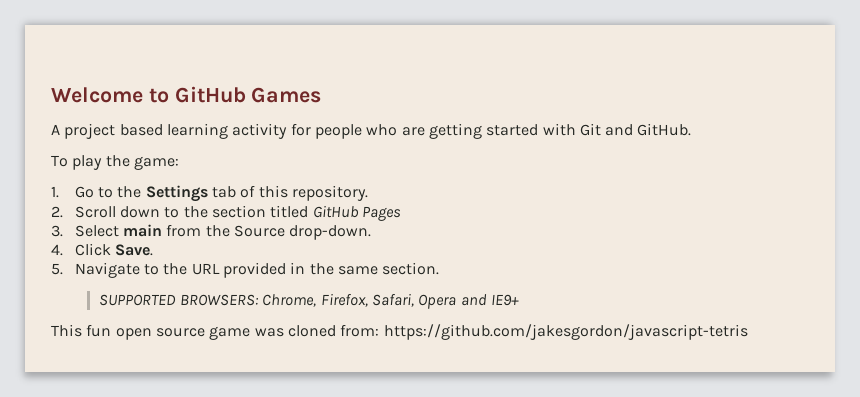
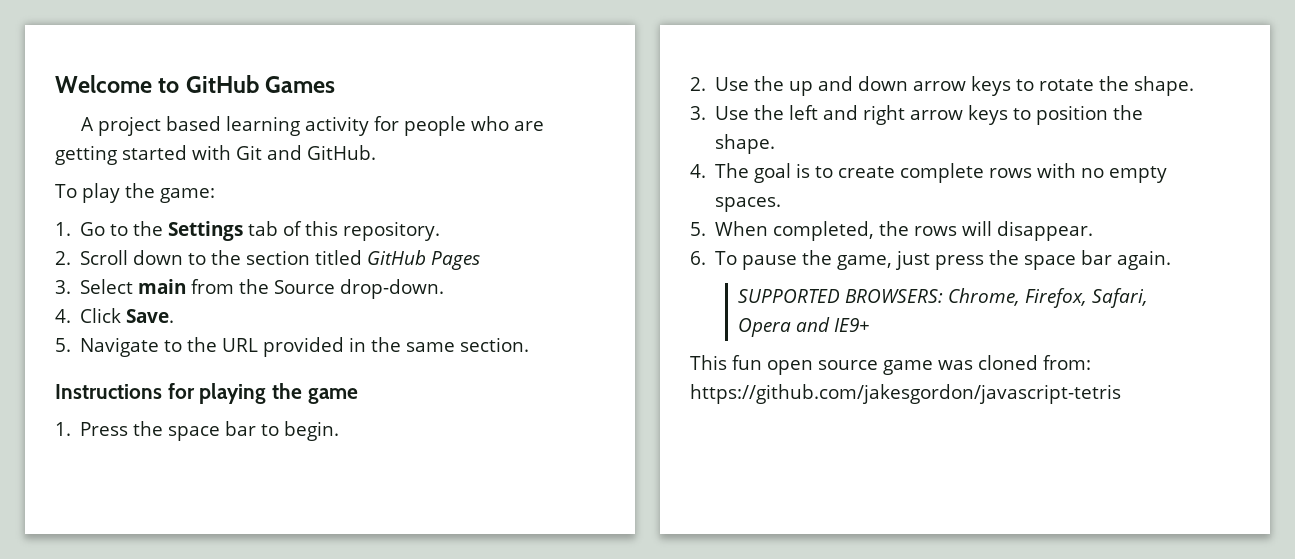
+ Instructions for playing the game
+ 1. Press the space bar to begin.
+ 2. Use the up and down arrow keys to rotate the shape.
+ 3. Use the left and right arrow keys to position the shape.
+ 4. The goal is to create complete rows with no empty spaces.
+ 5. When completed, the rows will disappear.
+ 6. To pause the game, just press the space bar again.

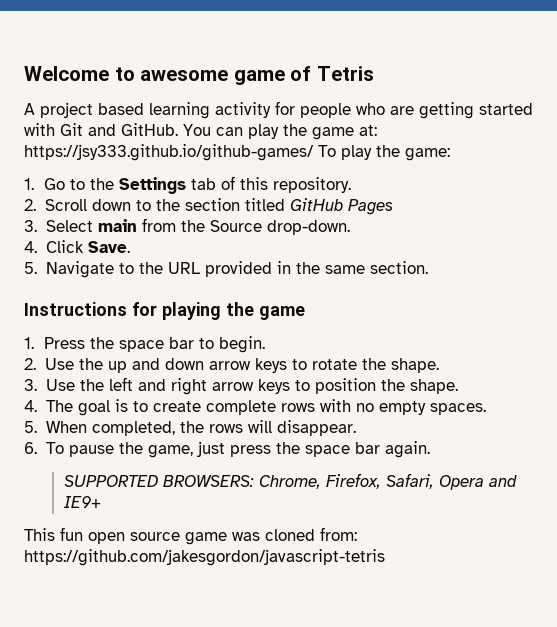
- Welcome to GitHub Games
+ Welcome to awesome game of Tetris
- A project based learning activity for people who are getting started with Git and GitHub.
- To play the game:
+ A project based learning activity for people who are getting started with Git and GitHub. You can play the game at: https://jsy333.github.io/github-games/ To play the game:

